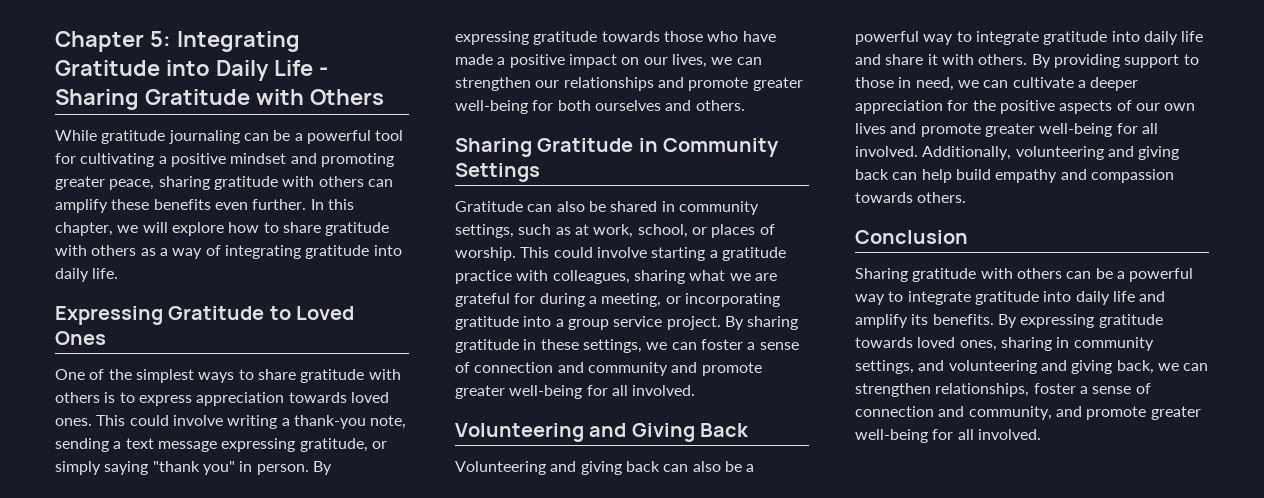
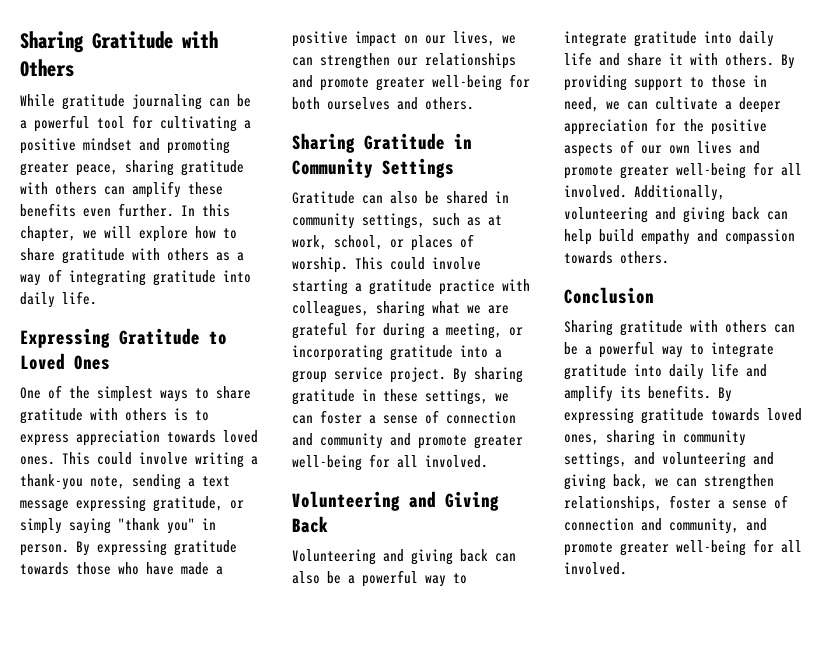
- Chapter 5: Integrating Gratitude into Daily Life - Sharing Gratitude with Others
+ Sharing Gratitude with Others

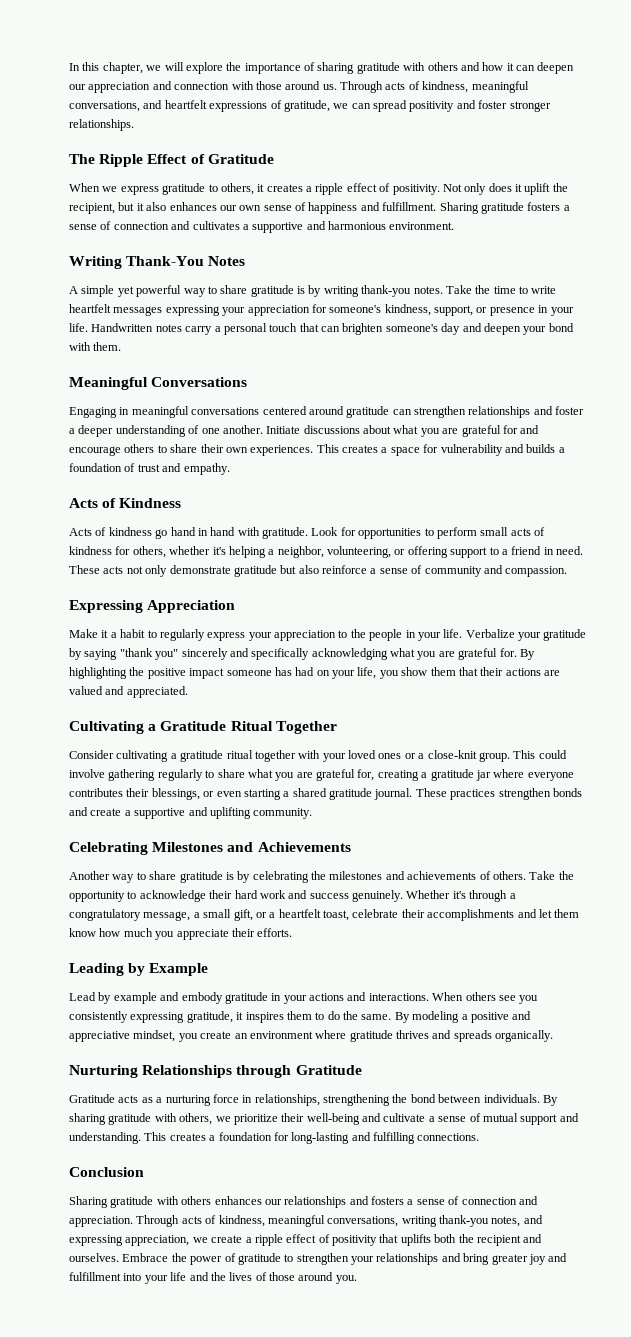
- Sharing Gratitude with Others
- While gratitude journaling can be a powerful tool for cultivating a positive mindset and promoting greater peace, sharing gratitude with others can amplify these benefits even further. In this chapter, we will explore how to share gratitude with others as a way of integrating gratitude into daily life.
- Expressing Gratitude to Loved Ones
- One of the simplest ways to share gratitude with others is to express appreciation towards loved ones. This could involve writing a thank-you note, sending a text message expressing gratitude, or simply saying "thank you" in person. By expressing gratitude towards those who have made a positive impact on our lives, we can strengthen our relationships and promote greater well-being for both ourselves and others.
- Sharing Gratitude in Community Settings
- Gratitude can also be shared in community settings, such as at work, school, or places of worship. This could involve starting a gratitude practice with colleagues, sharing what we are grateful for during a meeting, or incorporating gratitude into a group service project. By sharing gratitude in these settings, we can foster a sense of connection and community and promote greater well-being for all involved.
- Volunteering and Giving Back
- Volunteering and giving back can also be a powerful way to integrate gratitude into daily life and share it with others. By providing support to those in need, we can cultivate a deeper appreciation for the positive aspects of our own lives and promote greater well-being for all involved. Additionally, volunteering and giving back can help build empathy and compassion towards others.
+ In this chapter, we will explore the importance of sharing gratitude with others and how it can deepen our appreciation and connection with those around us. Through acts of kindness, meaningful conversations, and heartfelt expressions of gratitude, we can spread positivity and foster stronger relationships.
+ The Ripple Effect of Gratitude
+ When we express gratitude to others, it creates a ripple effect of positivity. Not only does it uplift the recipient, but it also enhances our own sense of happiness and fulfillment. Sharing gratitude fosters a sense of connection and cultivates a supportive and harmonious environment.
+ Writing Thank-You Notes
+ A simple yet powerful way to share gratitude is by writing thank-you notes. Take the time to write heartfelt messages expressing your appreciation for someone's kindness, support, or presence in your life. Handwritten notes carry a personal touch that can brighten someone's day and deepen your bond with them.
+ Meaningful Conversations
+ Engaging in meaningful conversations centered around gratitude can strengthen relationships and foster a deeper understanding of one another. Initiate discussions about what you are grateful for and encourage others to share their own experiences. This creates a space for vulnerability and builds a foundation of trust and empathy.
+ Acts of Kindness
+ Acts of kindness go hand in hand with gratitude. Look for opportunities to perform small acts of kindness for others, whether it's helping a neighbor, volunteering, or offering support to a friend in need. These acts not only demonstrate gratitude but also reinforce a sense of community and compassion.
+ Expressing Appreciation
+ Make it a habit to regularly express your appreciation to the people in your life. Verbalize your gratitude by saying "thank you" sincerely and specifically acknowledging what you are grateful for. By highlighting the positive impact someone has had on your life, you show them that their actions are valued and appreciated.
+ Cultivating a Gratitude Ritual Together
+ Consider cultivating a gratitude ritual together with your loved ones or a close-knit group. This could involve gathering regularly to share what you are grateful for, creating a gratitude jar where everyone contributes their blessings, or even starting a shared gratitude journal. These practices strengthen bonds and create a supportive and uplifting community.
+ Celebrating Milestones and Achievements
+ Another way to share gratitude is by celebrating the milestones and achievements of others. Take the opportunity to acknowledge their hard work and success genuinely. Whether it's through a congratulatory message, a small gift, or a heartfelt toast, celebrate their accomplishments and let them know how much you appreciate their efforts.
+ Leading by Example
+ Lead by example and embody gratitude in your actions and interactions. When others see you consistently expressing gratitude, it inspires them to do the same. By modeling a positive and appreciative mindset, you create an environment where gratitude thrives and spreads organically.
+ Nurturing Relationships through Gratitude
+ Gratitude acts as a nurturing force in relationships, strengthening the bond between individuals. By sharing gratitude with others, we prioritize their well-being and cultivate a sense of mutual support and understanding. This creates a foundation for long-lasting and fulfilling connections.
- Sharing gratitude with others can be a powerful way to integrate gratitude into daily life and amplify its benefits. By expressing gratitude towards loved ones, sharing in community settings, and volunteering and giving back, we can strengthen relationships, foster a sense of connection and community, and promote greater well-being for all involved.
+ Sharing gratitude with others enhances our relationships and fosters a sense of connection and appreciation. Through acts of kindness, meaningful conversations, writing thank-you notes, and expressing appreciation, we create a ripple effect of positivity that uplifts both the recipient and ourselves. Embrace the power of gratitude to strengthen your relationships and bring greater joy and fulfillment into your life and the lives of those around you.

